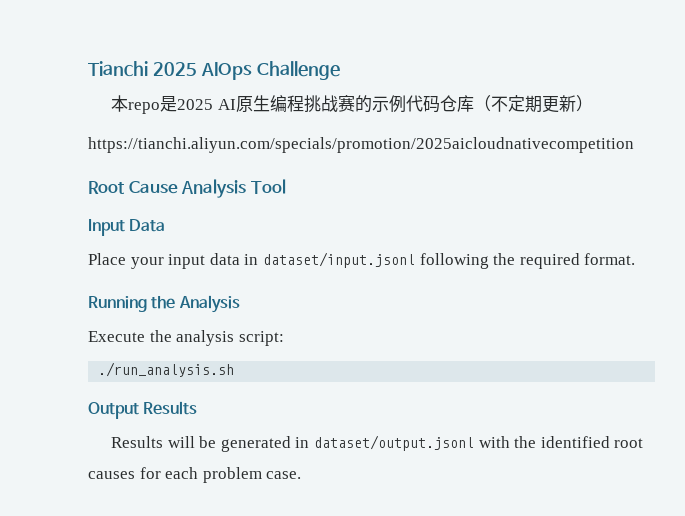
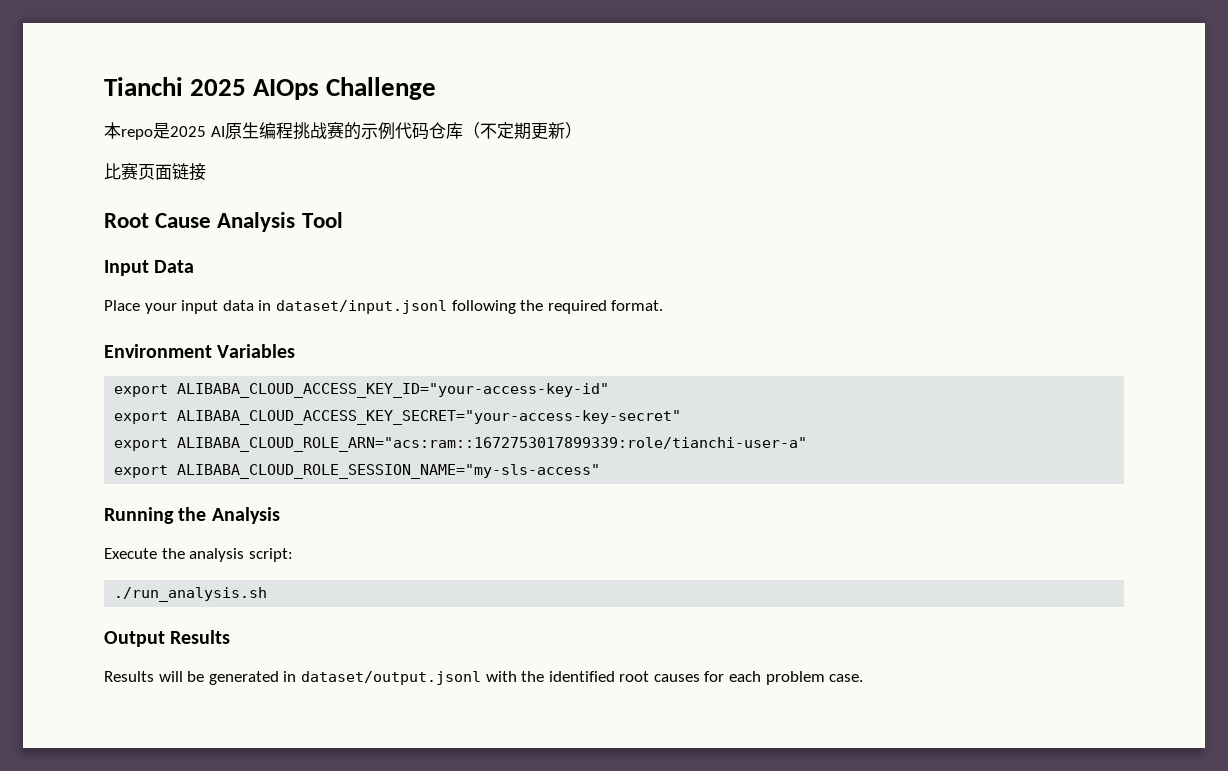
- https://tianchi.aliyun.com/specials/promotion/2025aicloudnativecompetition
+ 比赛页面链接
+ Environment Variables
+ export ALIBABA_CLOUD_ACCESS_KEY_ID="your-access-key-id"
+ export ALIBABA_CLOUD_ACCESS_KEY_SECRET="your-access-key-secret"
+ export ALIBABA_CLOUD_ROLE_ARN="acs:ram::1672753017899339:role/tianchi-user-a"
+ export ALIBABA_CLOUD_ROLE_SESSION_NAME="my-sls-access"

